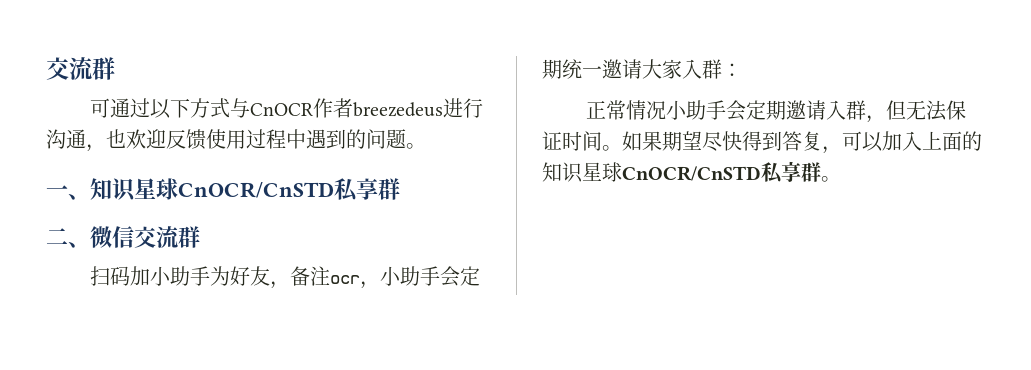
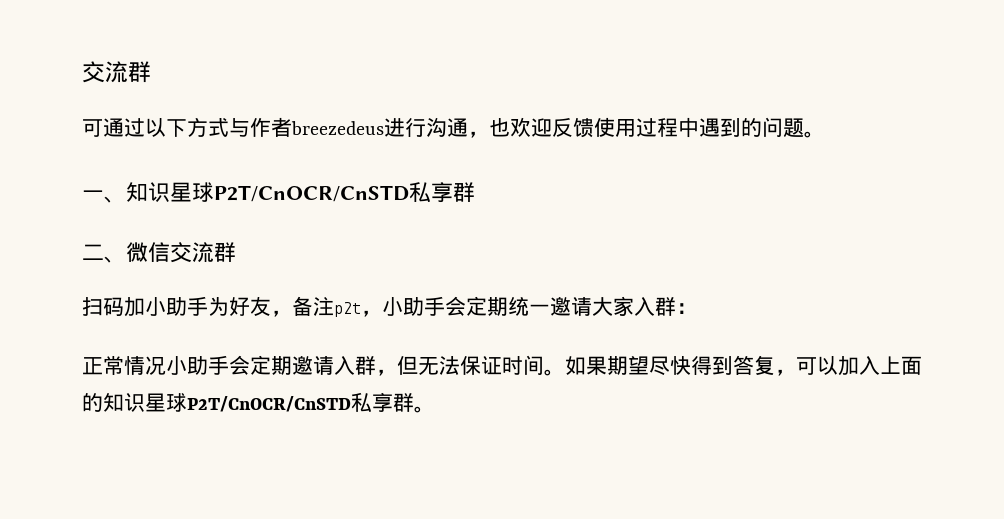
- 可通过以下方式与CnOCR作者breezedeus进行沟通，也欢迎反馈使用过程中遇到的问题。
+ 可通过以下方式与作者breezedeus进行沟通，也欢迎反馈使用过程中遇到的问题。
- 一、知识星球CnOCR/CnSTD私享群
+ 一、知识星球P2T/CnOCR/CnSTD私享群
- 扫码加小助手为好友，备注ocr，小助手会定期统一邀请大家入群：
+ 扫码加小助手为好友，备注p2t，小助手会定期统一邀请大家入群：
- 如果期望尽快得到答复，可以加入上面的知识星球CnOCR/CnSTD私享群。
+ 如果期望尽快得到答复，可以加入上面的知识星球P2T/CnOCR/CnSTD私享群。

